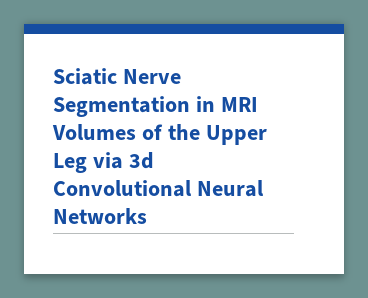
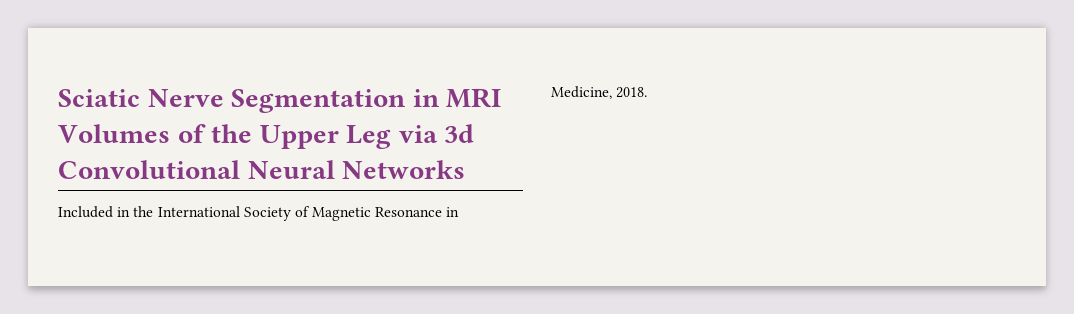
+ Included in the International Society of Magnetic Resonance in Medicine, 2018.

